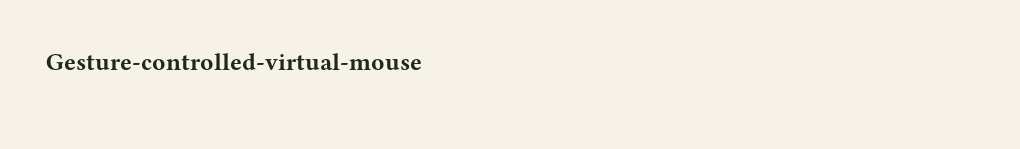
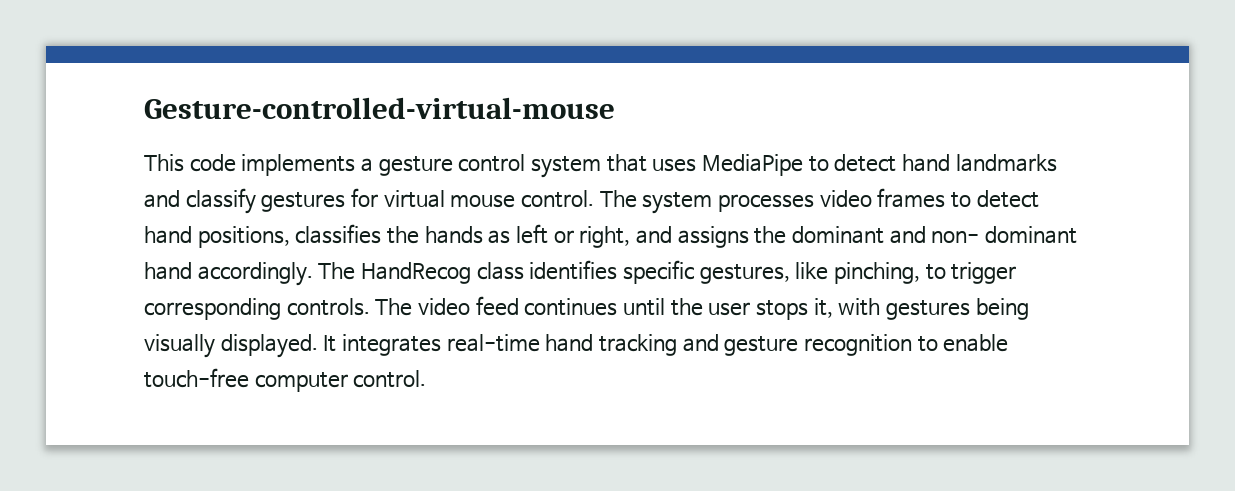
+ This code implements a gesture control system that uses MediaPipe to detect hand landmarks and classify gestures for virtual mouse control. The system processes video frames to detect hand positions, classifies the hands as left or right, and assigns the dominant and non- dominant hand accordingly. The HandRecog class identifies specific gestures, like pinching, to trigger corresponding controls. The video feed continues until the user stops it, with gestures being visually displayed. It integrates real-time hand tracking and gesture recognition to enable touch-free computer control.

